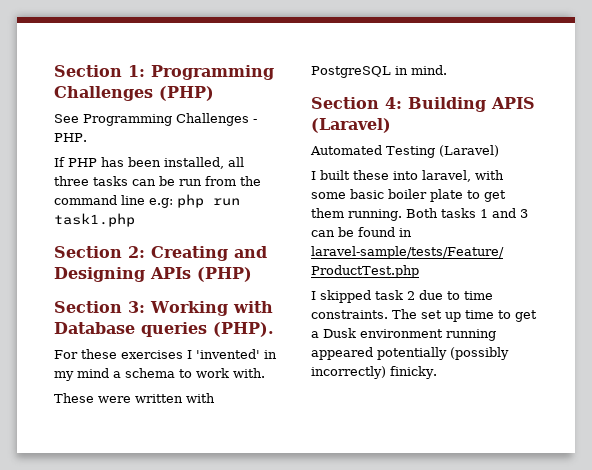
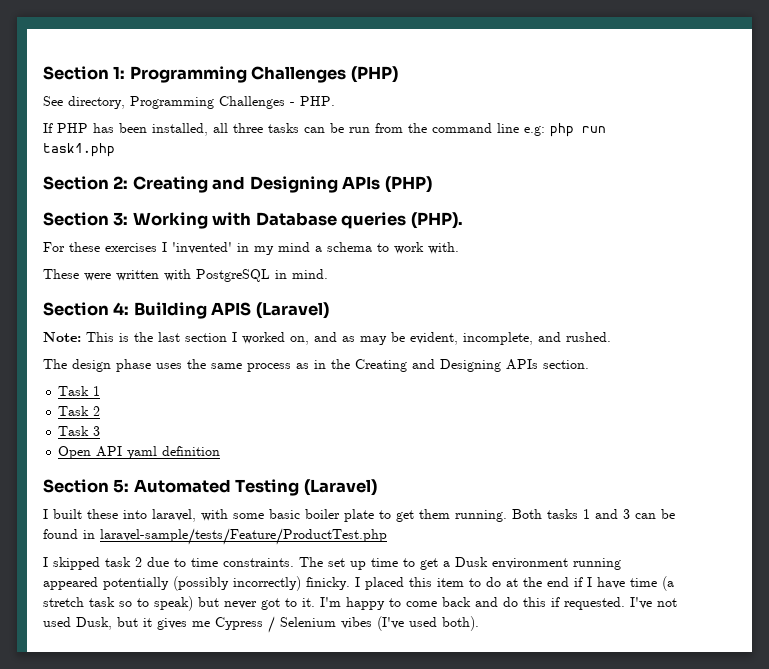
- See Programming Challenges - PHP.
+ See directory, Programming Challenges - PHP.
- Automated Testing (Laravel)
+ Note: This is the last section I worked on, and as may be evident, incomplete, and rushed.
+ The design phase uses the same process as in the Creating and Designing APIs section.
+ Task 1
+ Task 2
+ Task 3
+ Open API yaml definition
+ Section 5: Automated Testing (Laravel)
+ I placed this item to do at the end if I have time (a stretch task so to speak) but never got to it. I'm happy to come back and do this if requested. I've not used Dusk, but it gives me Cypress / Selenium vibes (I've used both).

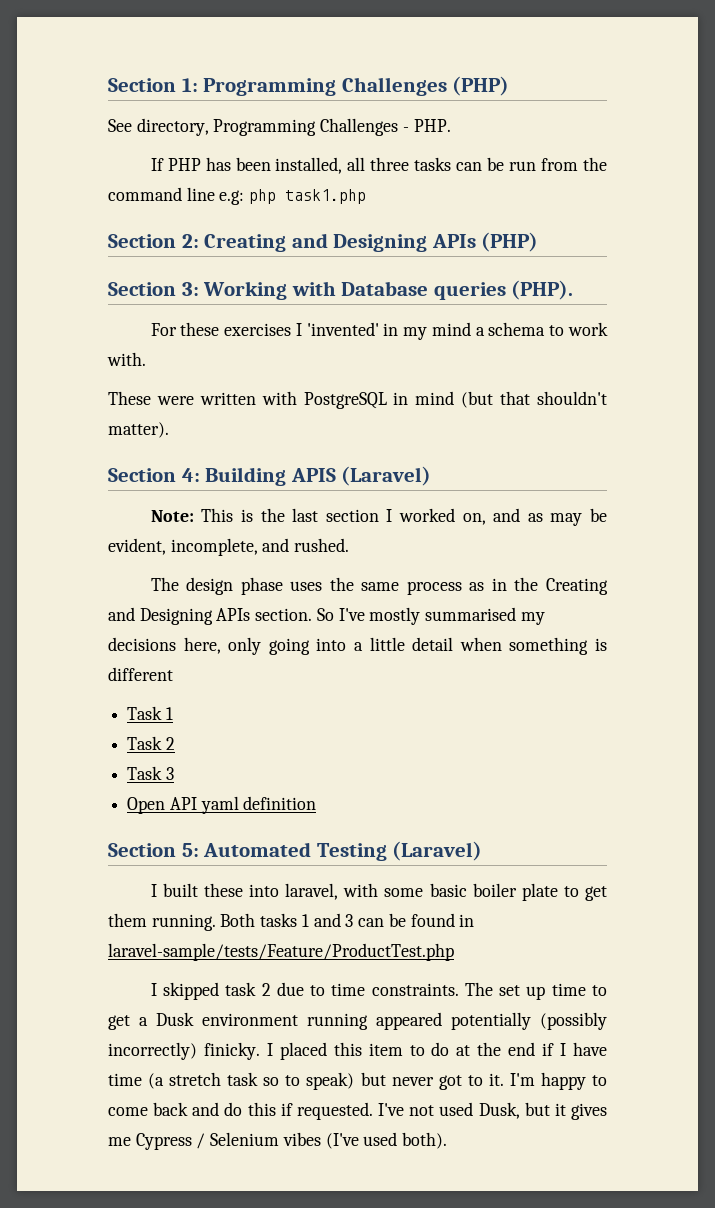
- If PHP has been installed, all three tasks can be run from the command line e.g: php run task1.php
+ If PHP has been installed, all three tasks can be run from the command line e.g: php task1.php
- These were written with PostgreSQL in mind.
+ These were written with PostgreSQL in mind (but that shouldn't matter).
+ So I've mostly summarised my decisions here, only going into a little detail when something is different

